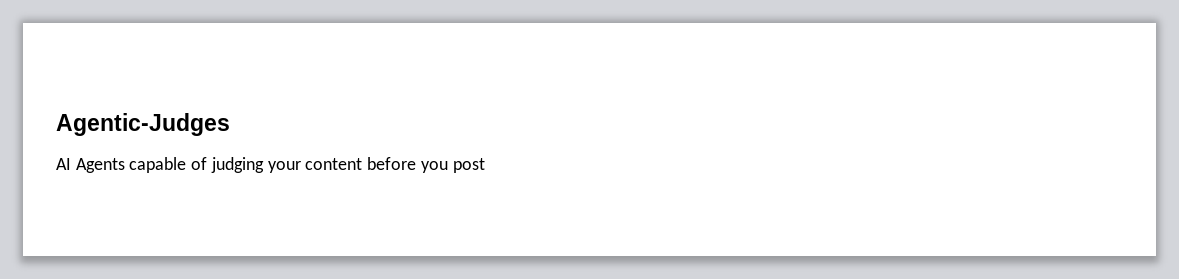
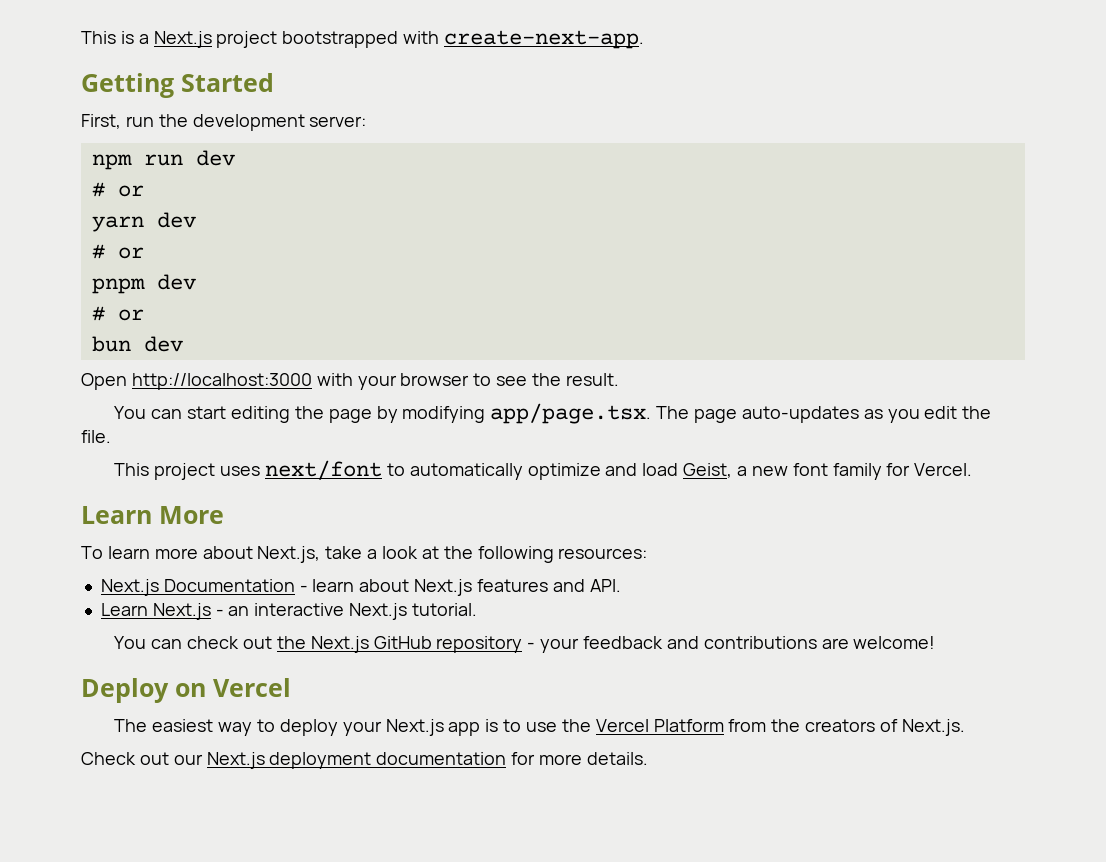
- Agentic-Judges
- AI Agents capable of judging your content before you post
+ This is a Next.js project bootstrapped with create-next-app.
+ Getting Started
+ First, run the development server:
+ npm run dev
+ # or
+ yarn dev
+ # or
+ pnpm dev
+ # or
+ bun dev
+ Open http://localhost:3000 with your browser to see the result.
+ You can start editing the page by modifying app/page.tsx. The page auto-updates as you edit the file.
+ This project uses next/font to automatically optimize and load Geist, a new font family for Vercel.
+ Learn More
+ To learn more about Next.js, take a look at the following resources:
+ Next.js Documentation - learn about Next.js features and API.
+ Learn Next.js - an interactive Next.js tutorial.
+ You can check out the Next.js GitHub repository - your feedback and contributions are welcome!
+ Deploy on Vercel
+ The easiest way to deploy your Next.js app is to use the Vercel Platform from the creators of Next.js.
+ Check out our Next.js deployment documentation for more details.

